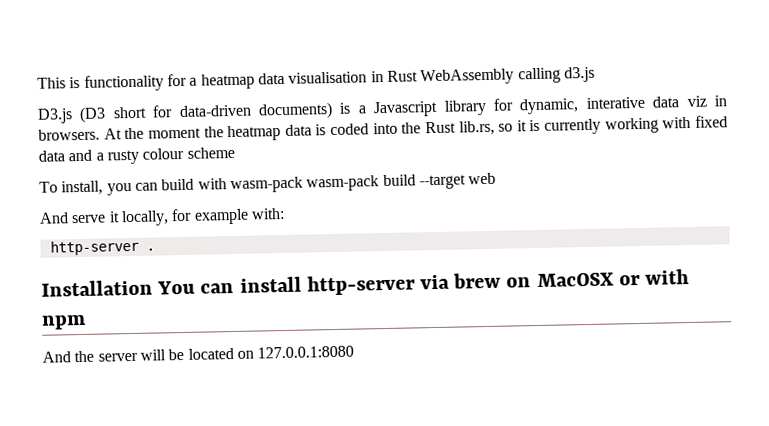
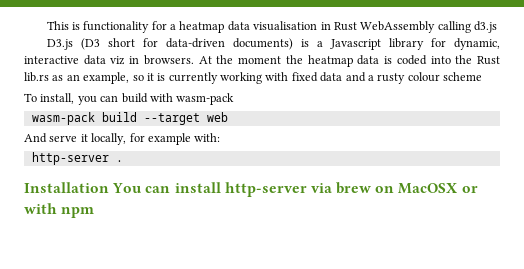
- D3.js (D3 short for data-driven documents) is a Javascript library for dynamic, interative data viz in browsers.
+ D3.js (D3 short for data-driven documents) is a Javascript library for dynamic, interactive data viz in browsers.
- At the moment the heatmap data is coded into the Rust lib.rs, so it is currently working with fixed data and a rusty colour scheme
+ At the moment the heatmap data is coded into the Rust lib.rs as an example, so it is currently working with fixed data and a rusty colour scheme
- To install, you can build with wasm-pack wasm-pack build --target web
+ To install, you can build with wasm-pack
+ wasm-pack build --target web
- And the server will be located on 127.0.0.1:8080

